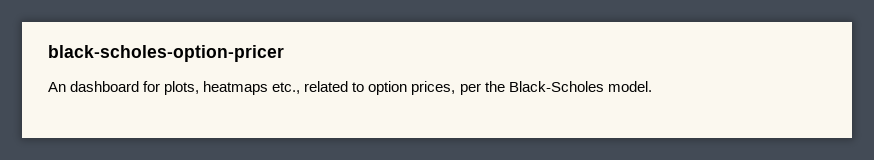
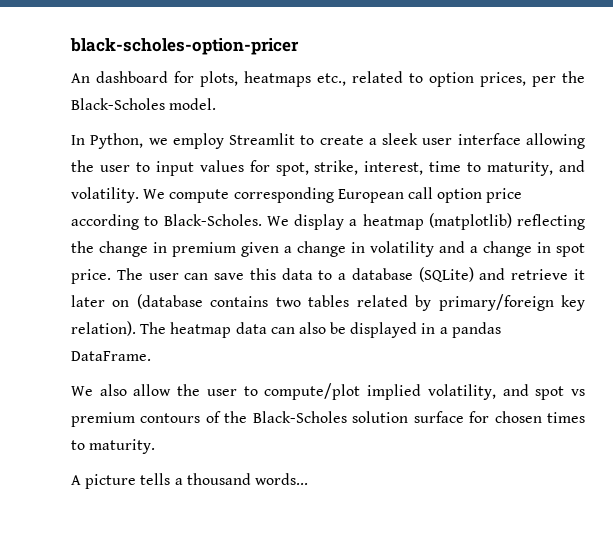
+ In Python, we employ Streamlit to create a sleek user interface allowing the user to input values for spot, strike, interest, time to maturity, and volatility. We compute corresponding European call option price according to Black-Scholes. We display a heatmap (matplotlib) reflecting the change in premium given a change in volatility and a change in spot price. The user can save this data to a database (SQLite) and retrieve it later on (database contains two tables related by primary/foreign key relation). The heatmap data can also be displayed in a pandas DataFrame.
+ We also allow the user to compute/plot implied volatility, and spot vs premium contours of the Black-Scholes solution surface for chosen times to maturity.
+ A picture tells a thousand words...

